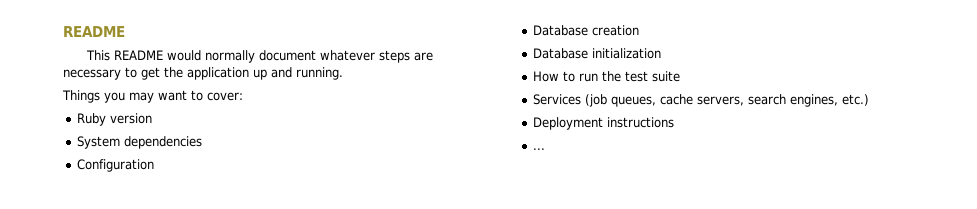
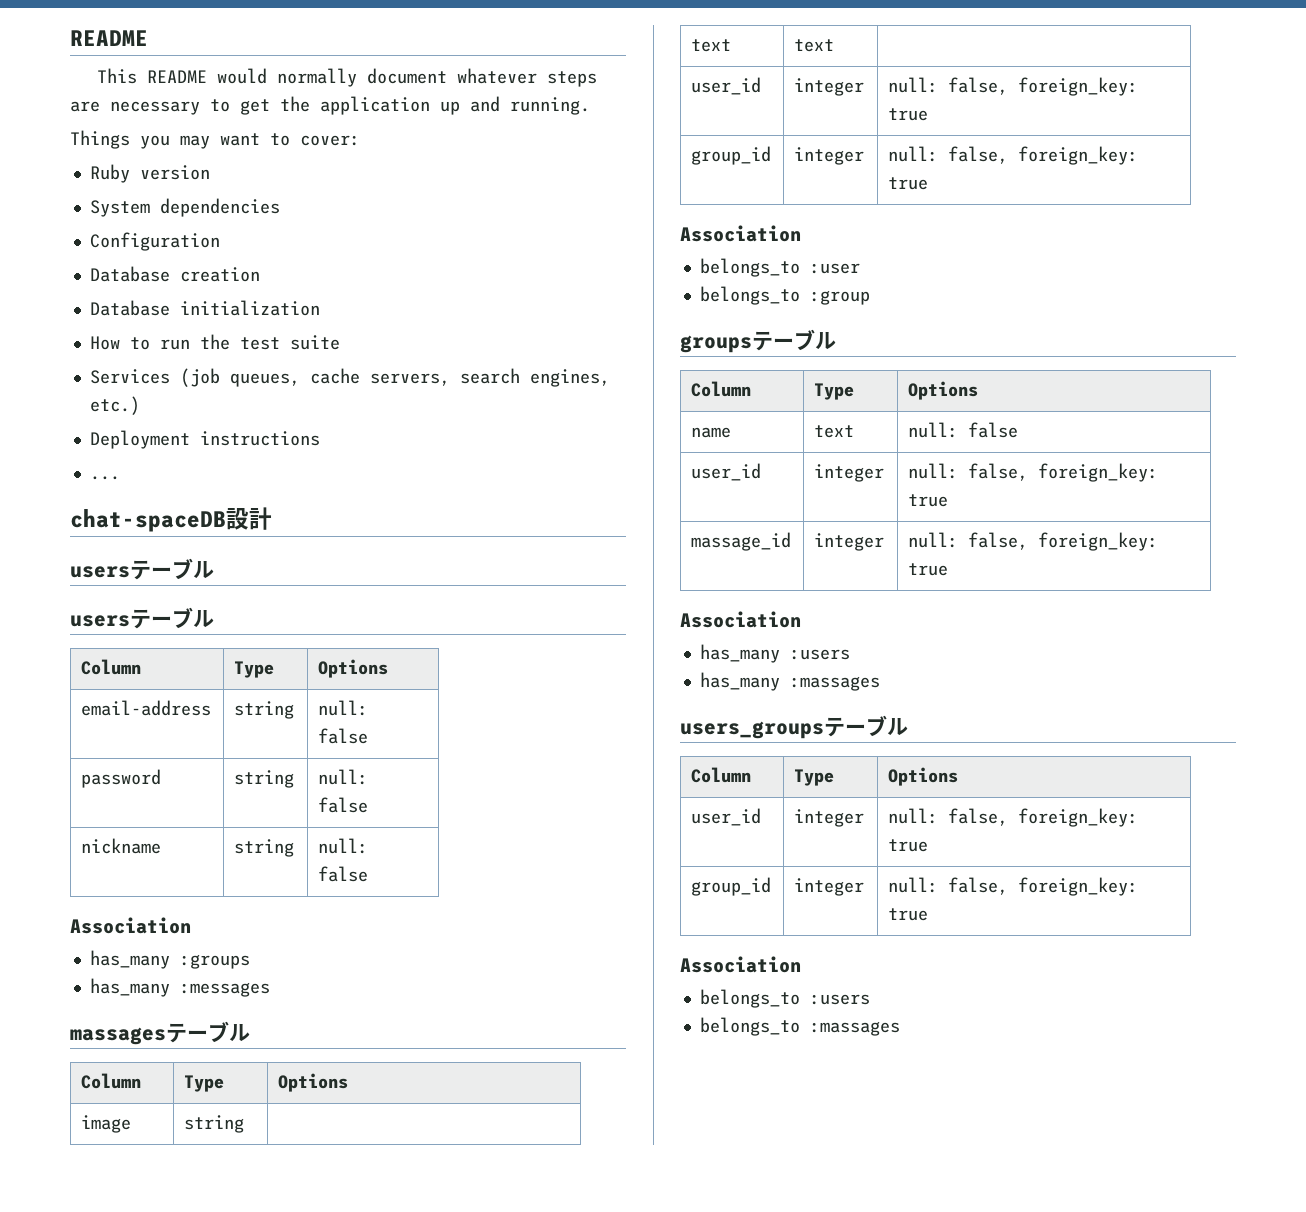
+ chat-spaceDB設計
+ usersテーブル
+ usersテーブル
+ Column | Type | Options
+ email-address | string | null: false
+ password | string | null: false
+ nickname | string | null: false
+ Association
+ has_many :groups
+ has_many :messages
+ massagesテーブル
+ Column | Type | Options
+ image | string |
+ text | text |
+ user_id | integer | null: false, foreign_key: true
+ group_id | integer | null: false, foreign_key: true
+ Association
+ belongs_to :user
+ belongs_to :group
+ groupsテーブル
+ Column | Type | Options
+ name | text | null: false
+ user_id | integer | null: false, foreign_key: true
+ massage_id | integer | null: false, foreign_key: true
+ Association
+ has_many :users
+ has_many :massages
+ users_groupsテーブル
+ Column | Type | Options
+ user_id | integer | null: false, foreign_key: true
+ group_id | integer | null: false, foreign_key: true
+ Association
+ belongs_to :users
+ belongs_to :massages

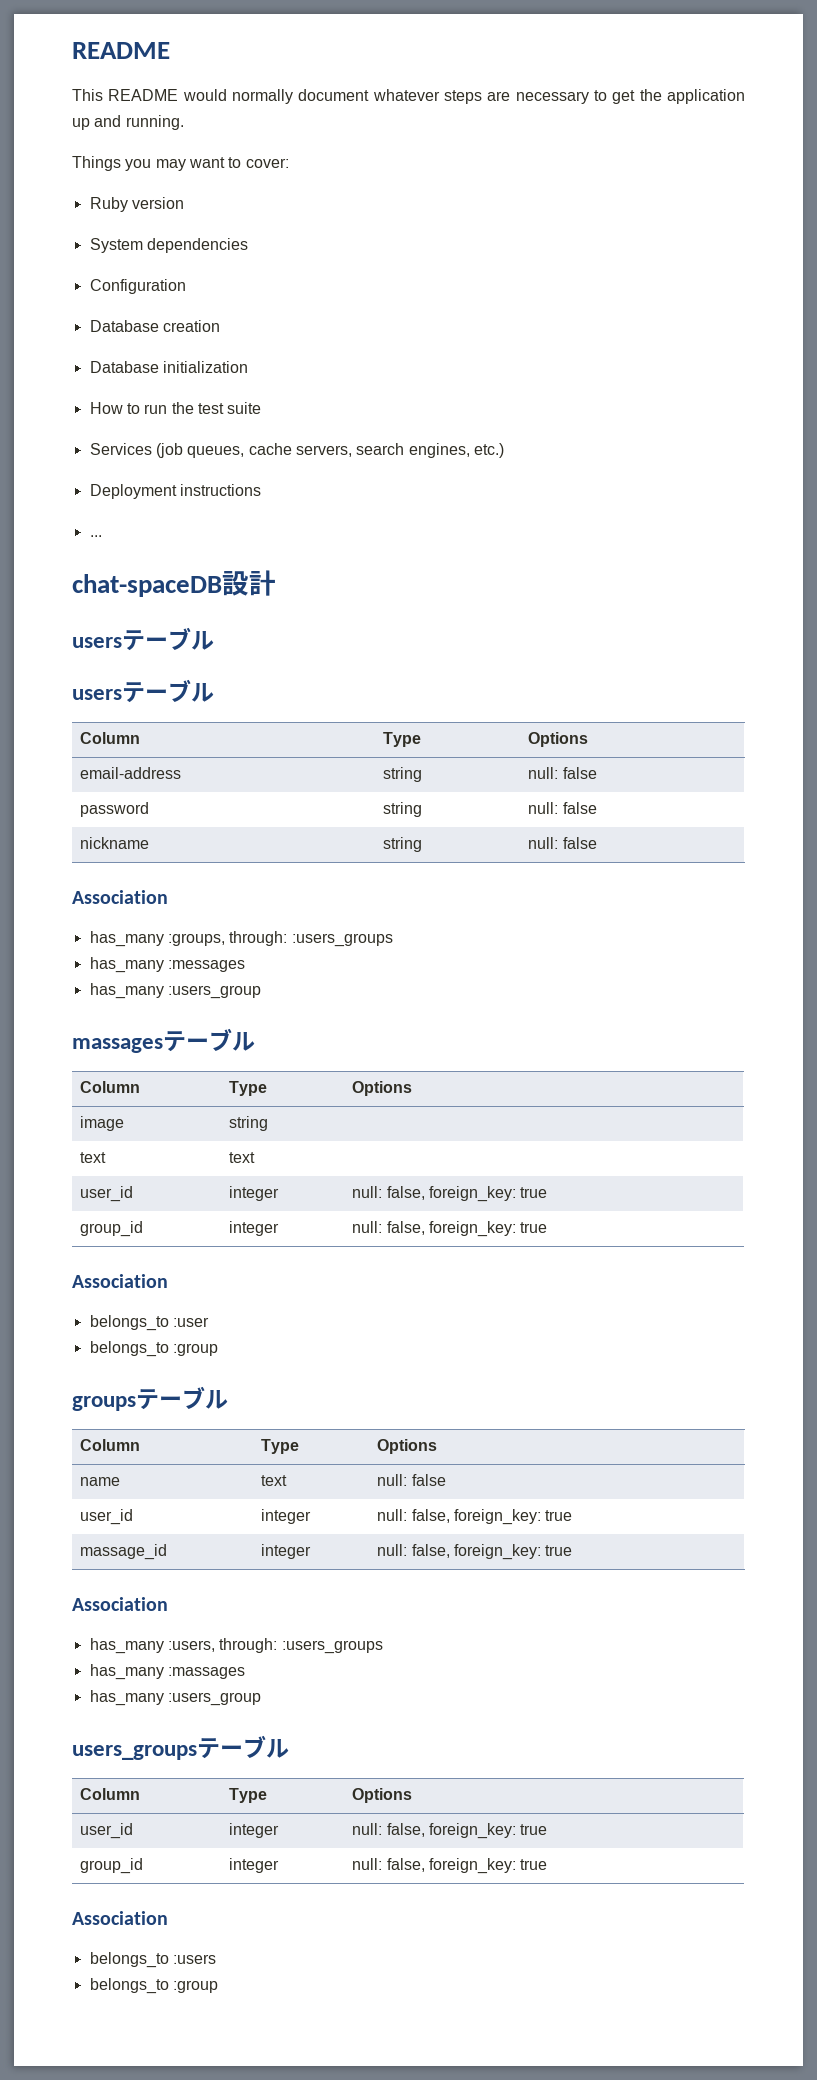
- has_many :groups
+ has_many :groups, through: :users_groups
  has_many :messages
+ has_many :users_group
- has_many :users
+ has_many :users, through: :users_groups
  has_many :massages
+ has_many :users_group
  belongs_to :users
- belongs_to :massages
+ belongs_to :group

